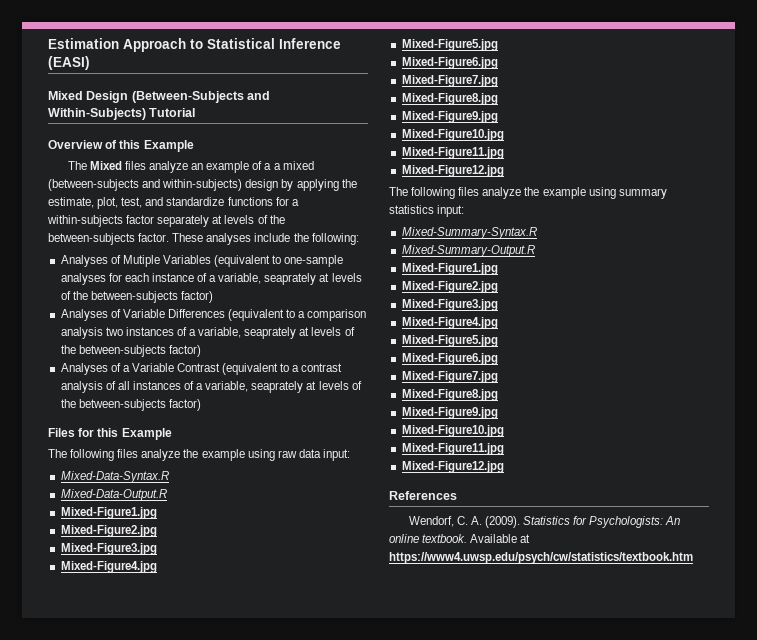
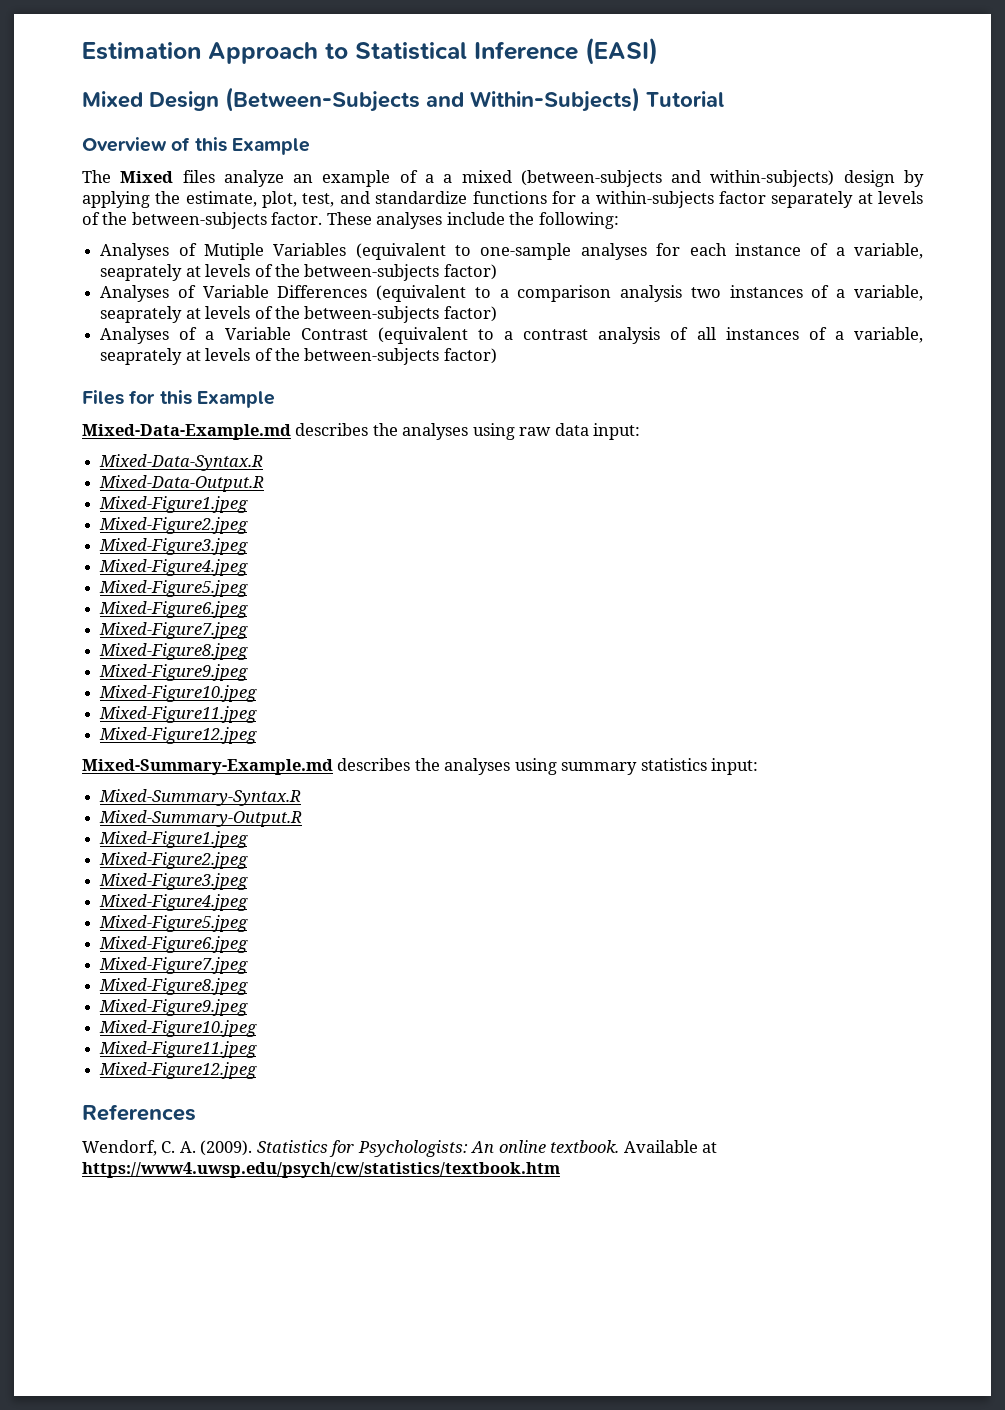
- The following files analyze the example using raw data input:
+ Mixed-Data-Example.md describes the analyses using raw data input:
  Mixed-Data-Output.R
- Mixed-Figure1.jpg
- Mixed-Figure2.jpg
- Mixed-Figure3.jpg
- Mixed-Figure4.jpg
- Mixed-Figure5.jpg
- Mixed-Figure6.jpg
- Mixed-Figure7.jpg
- Mixed-Figure8.jpg
- Mixed-Figure9.jpg
- Mixed-Figure10.jpg
- Mixed-Figure11.jpg
- Mixed-Figure12.jpg
- The following files analyze the example using summary statistics input:
+ Mixed-Figure1.jpeg
+ Mixed-Figure2.jpeg
+ Mixed-Figure3.jpeg
+ Mixed-Figure4.jpeg
+ Mixed-Figure5.jpeg
+ Mixed-Figure6.jpeg
+ Mixed-Figure7.jpeg
+ Mixed-Figure8.jpeg
+ Mixed-Figure9.jpeg
+ Mixed-Figure10.jpeg
+ Mixed-Figure11.jpeg
+ Mixed-Figure12.jpeg
+ Mixed-Summary-Example.md describes the analyses using summary statistics input:
  Mixed-Summary-Output.R
- Mixed-Figure1.jpg
- Mixed-Figure2.jpg
- Mixed-Figure3.jpg
- Mixed-Figure4.jpg
- Mixed-Figure5.jpg
- Mixed-Figure6.jpg
- Mixed-Figure7.jpg
- Mixed-Figure8.jpg
- Mixed-Figure9.jpg
- Mixed-Figure10.jpg
- Mixed-Figure11.jpg
- Mixed-Figure12.jpg
+ Mixed-Figure1.jpeg
+ Mixed-Figure2.jpeg
+ Mixed-Figure3.jpeg
+ Mixed-Figure4.jpeg
+ Mixed-Figure5.jpeg
+ Mixed-Figure6.jpeg
+ Mixed-Figure7.jpeg
+ Mixed-Figure8.jpeg
+ Mixed-Figure9.jpeg
+ Mixed-Figure10.jpeg
+ Mixed-Figure11.jpeg
+ Mixed-Figure12.jpeg

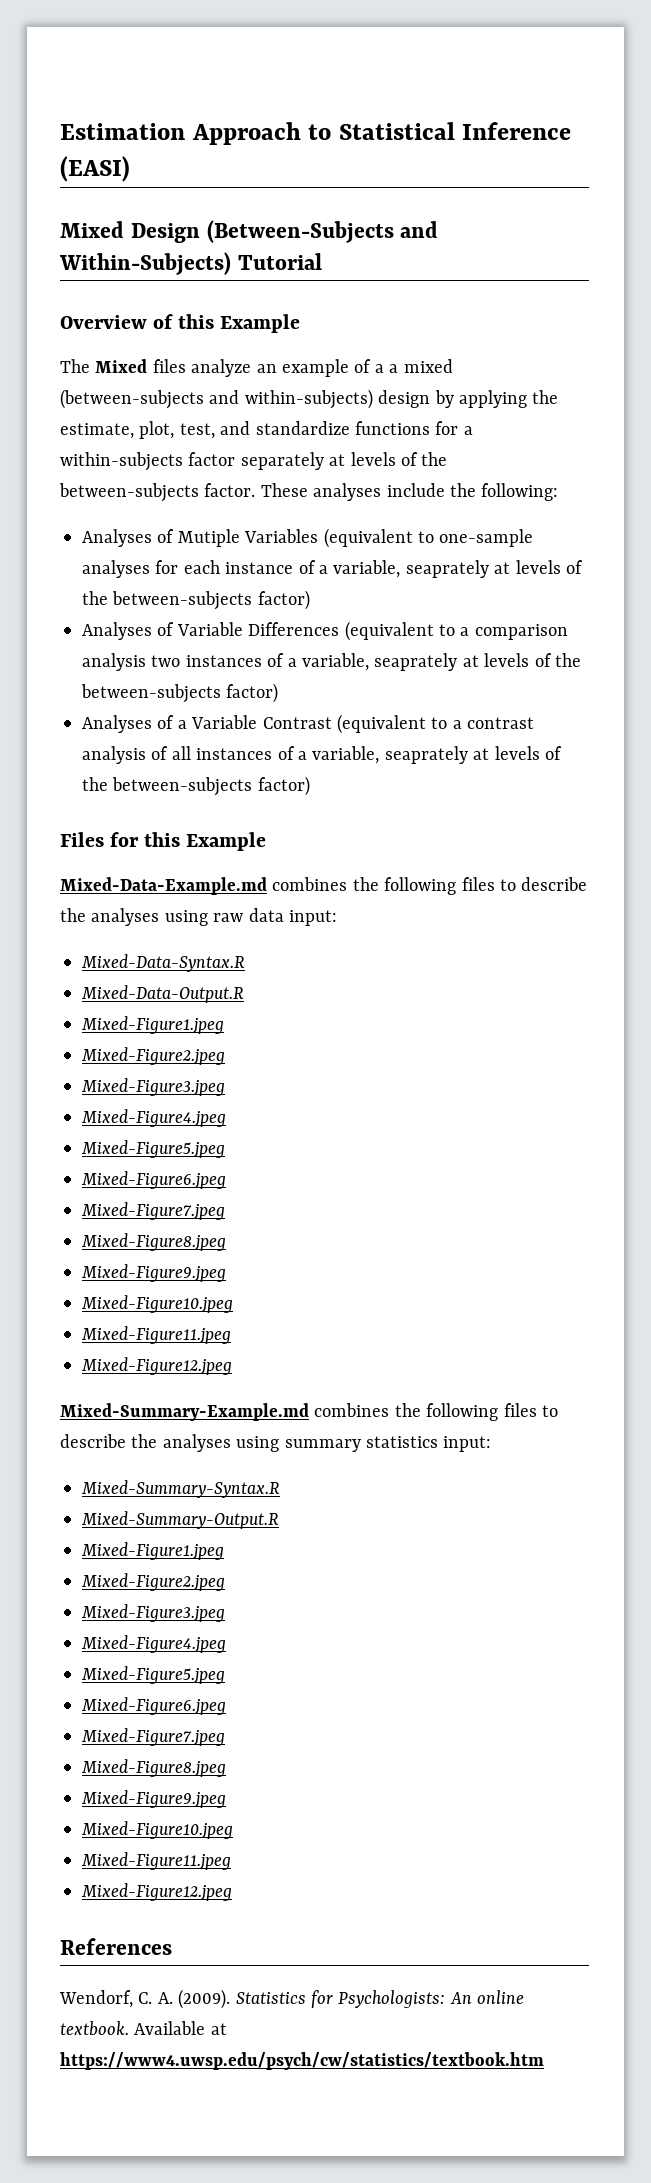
- Mixed-Data-Example.md describes the analyses using raw data input:
+ Mixed-Data-Example.md combines the following files to describe the analyses using raw data input:
- Mixed-Summary-Example.md describes the analyses using summary statistics input:
+ Mixed-Summary-Example.md combines the following files to describe the analyses using summary statistics input:

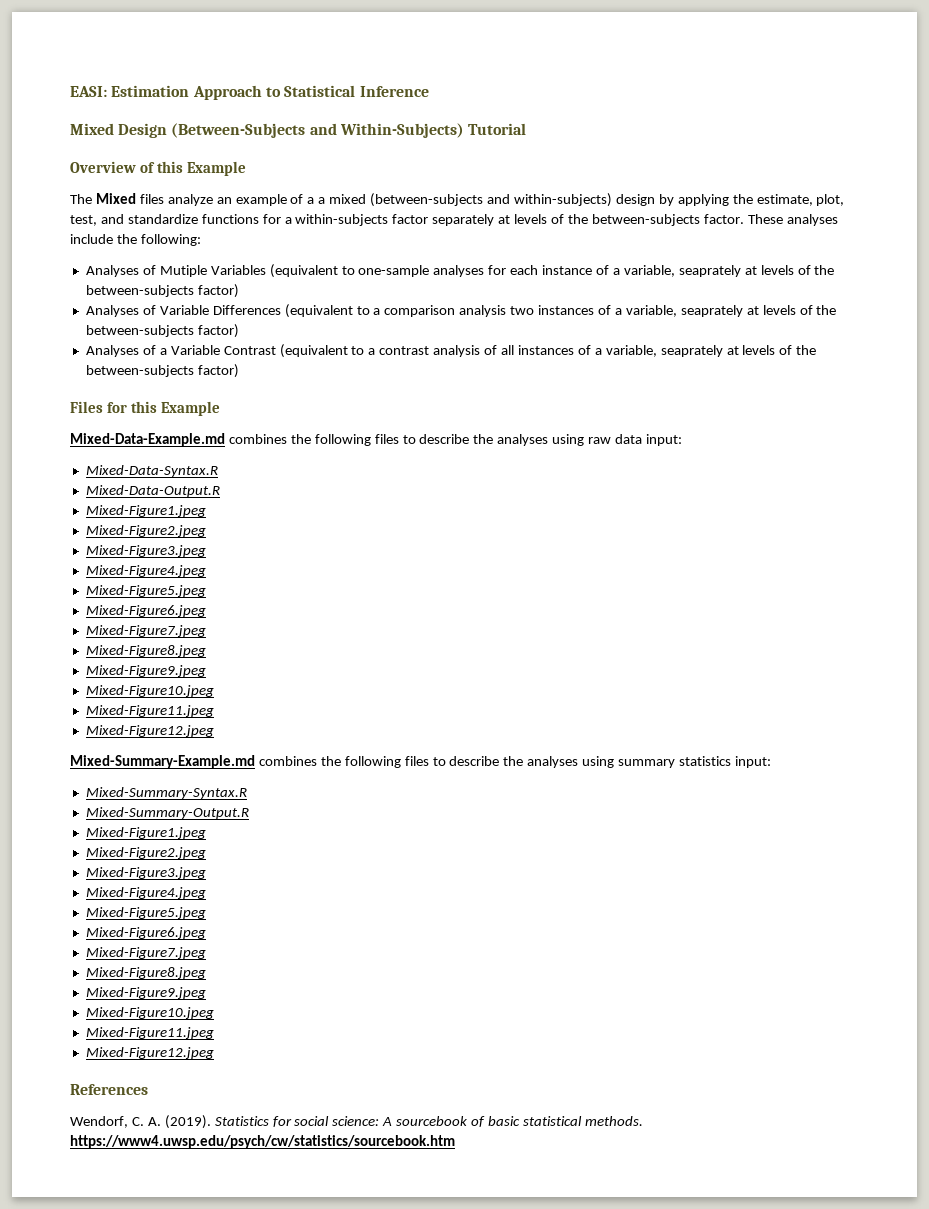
- Estimation Approach to Statistical Inference (EASI)
+ EASI: Estimation Approach to Statistical Inference
- Wendorf, C. A. (2009).
+ Wendorf, C. A. (2019).
- Statistics for Psychologists: An online textbook. Available at https://www4.uwsp.edu/psych/cw/statistics/textbook.htm
+ Statistics for social science: A sourcebook of basic statistical methods. https://www4.uwsp.edu/psych/cw/statistics/sourcebook.htm

